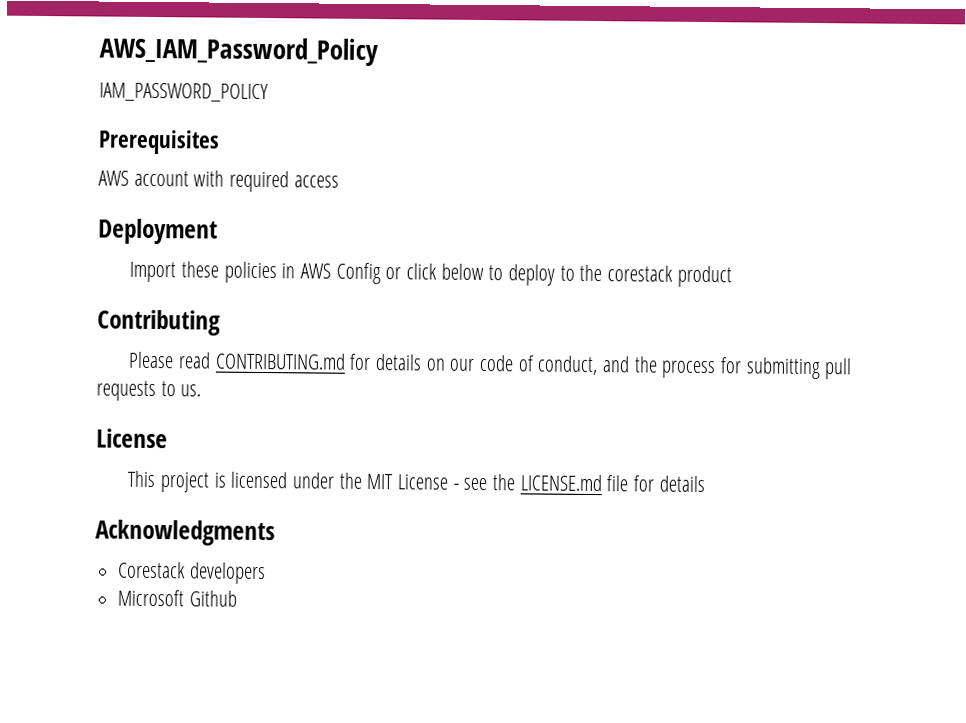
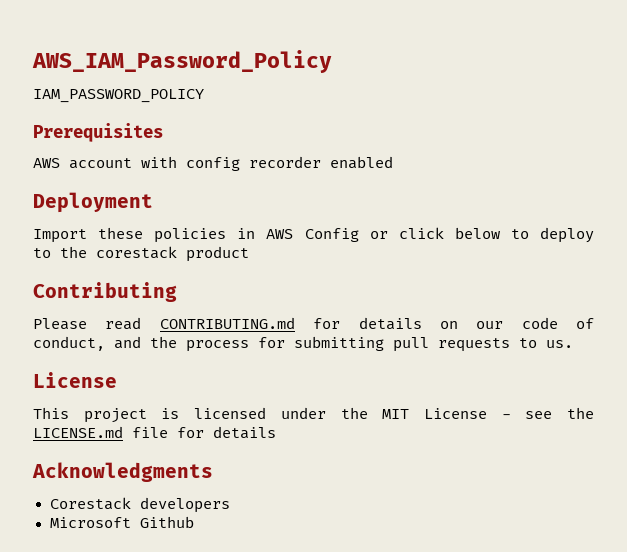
- AWS account with required access
+ AWS account with config recorder enabled

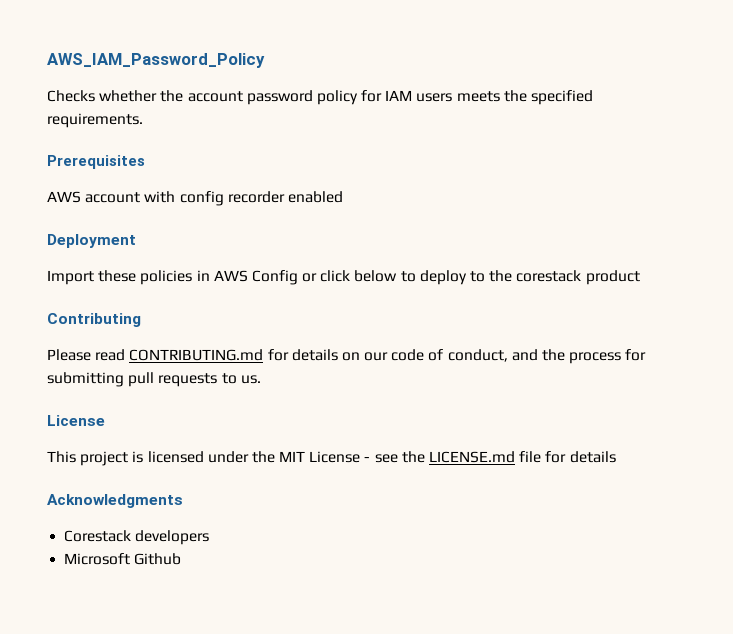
- IAM_PASSWORD_POLICY
+ Checks whether the account password policy for IAM users meets the specified requirements.

